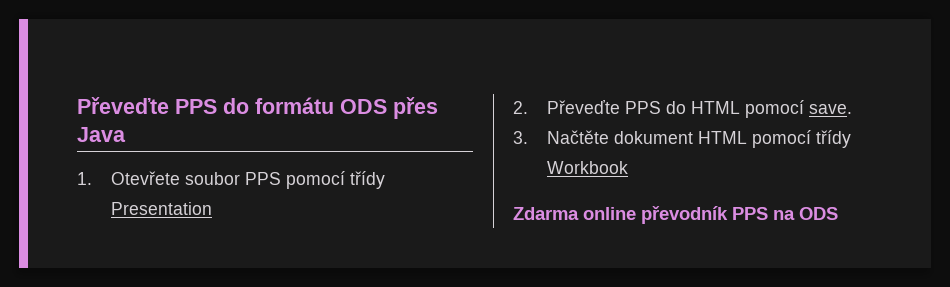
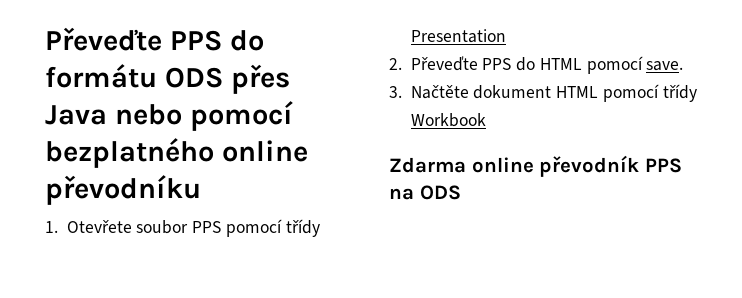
- Převeďte PPS do formátu ODS přes Java
+ Převeďte PPS do formátu ODS přes Java nebo pomocí bezplatného online převodníku

